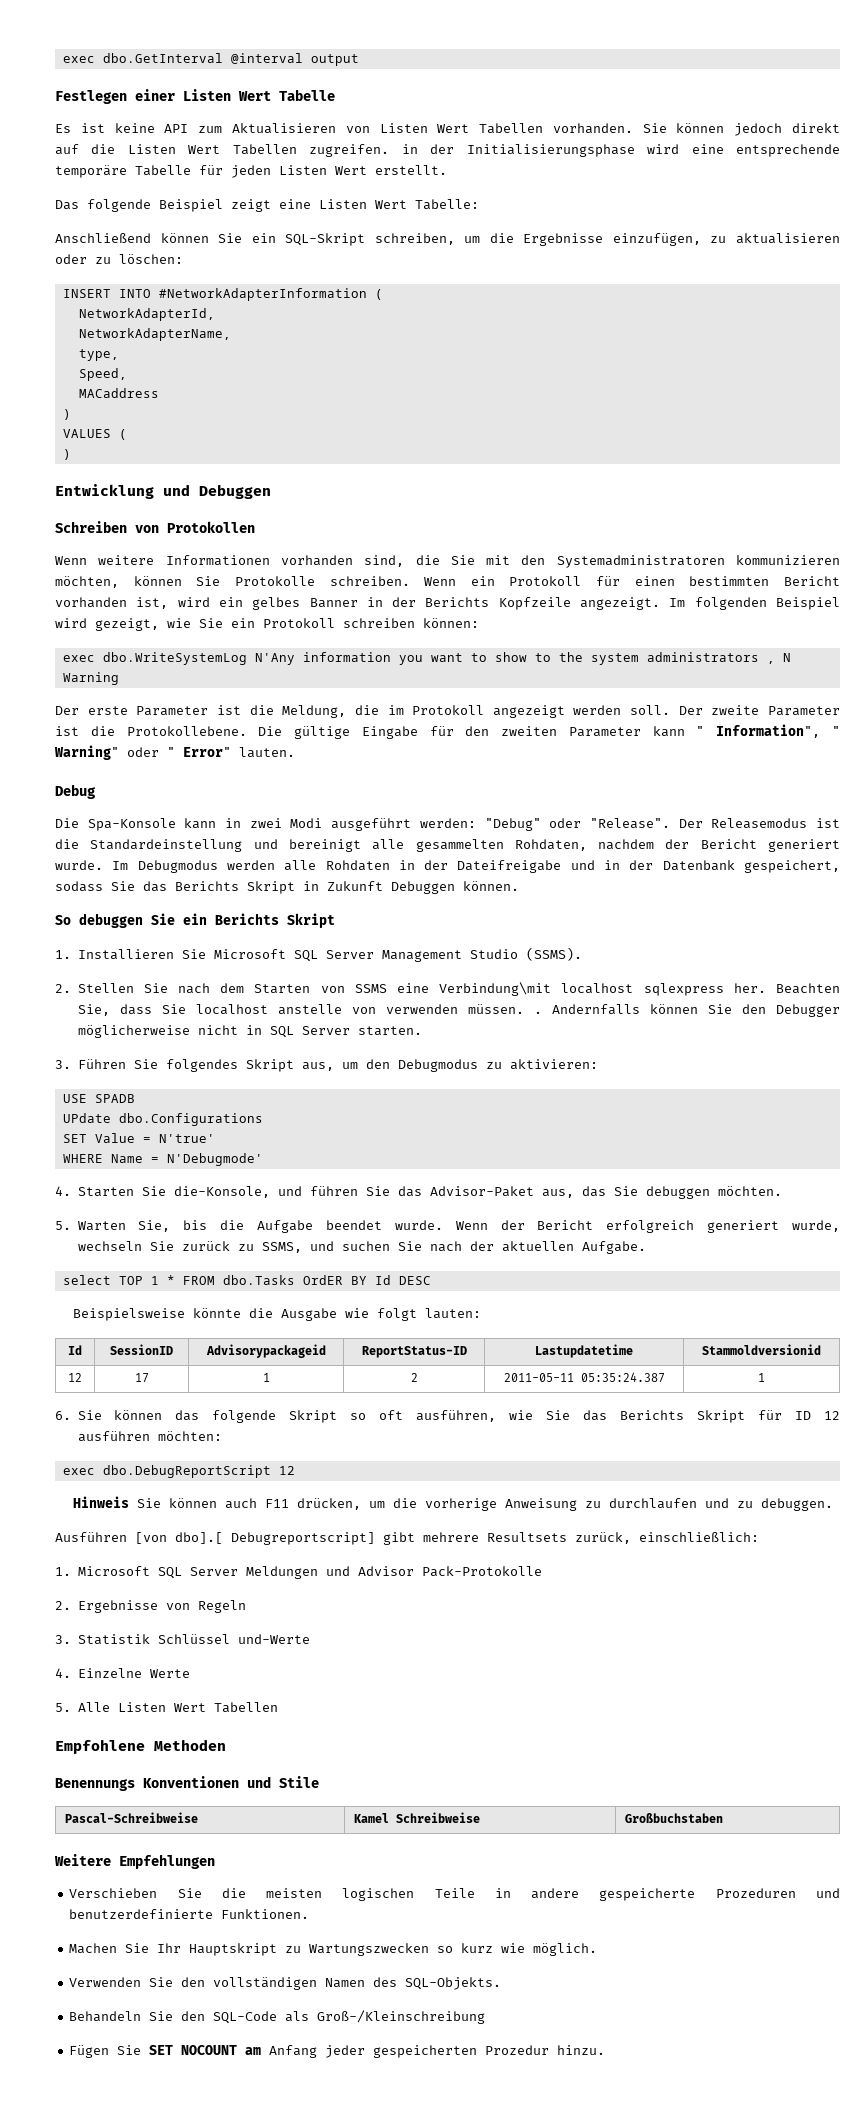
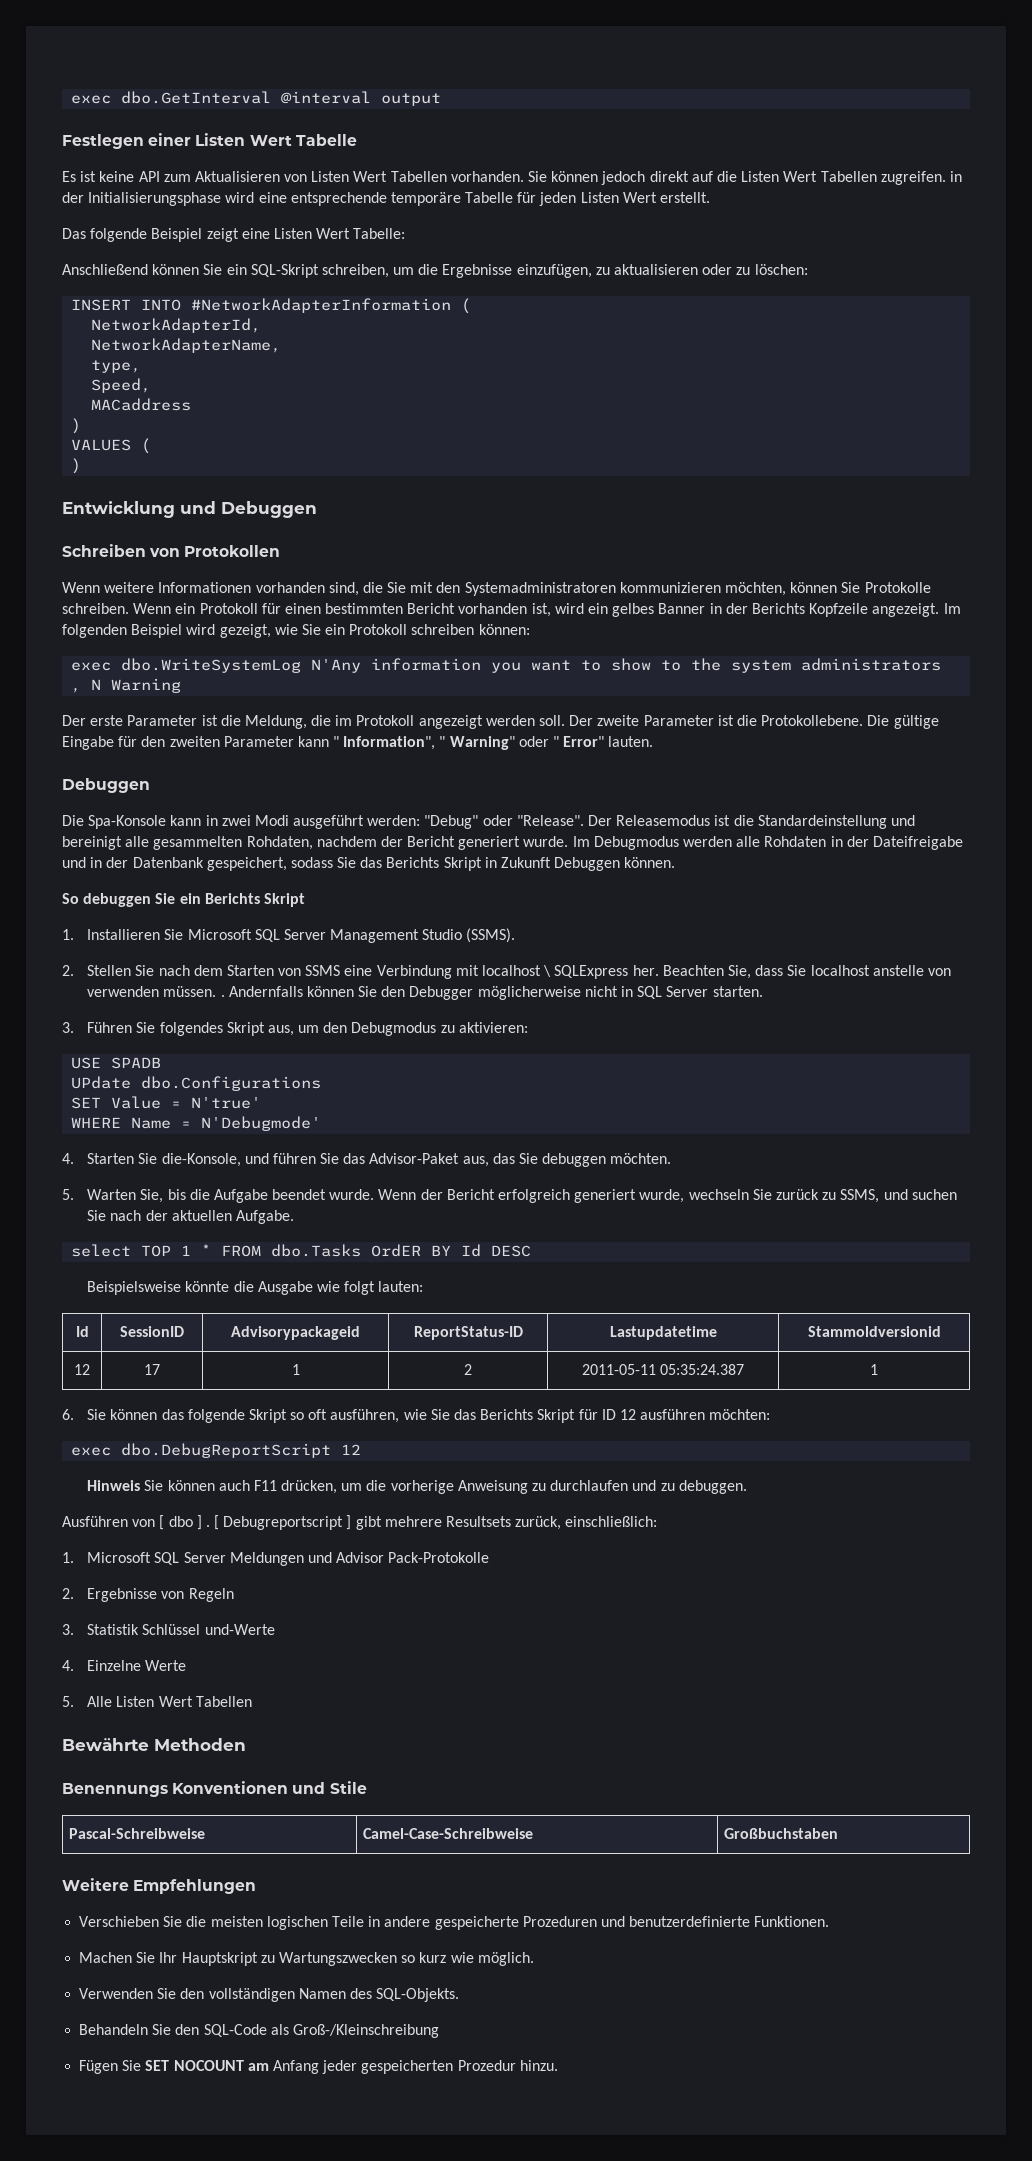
  Die gültige Eingabe für den zweiten Parameter kann " Information", " Warning" oder " Error" lauten.
- Debug
+ Debuggen
- 2. Stellen Sie nach dem Starten von SSMS eine Verbindung\mit localhost sqlexpress her.
+ 2. Stellen Sie nach dem Starten von SSMS eine Verbindung mit localhost \ SQLExpress her.
- Ausführen [von dbo].[ Debugreportscript] gibt mehrere Resultsets zurück, einschließlich:
+ Ausführen von [ dbo ] . [ Debugreportscript ] gibt mehrere Resultsets zurück, einschließlich:
- Empfohlene Methoden
+ Bewährte Methoden
- Pascal-Schreibweise | Kamel Schreibweise | Großbuchstaben
+ Pascal-Schreibweise | Camel-Case-Schreibweise | Großbuchstaben

